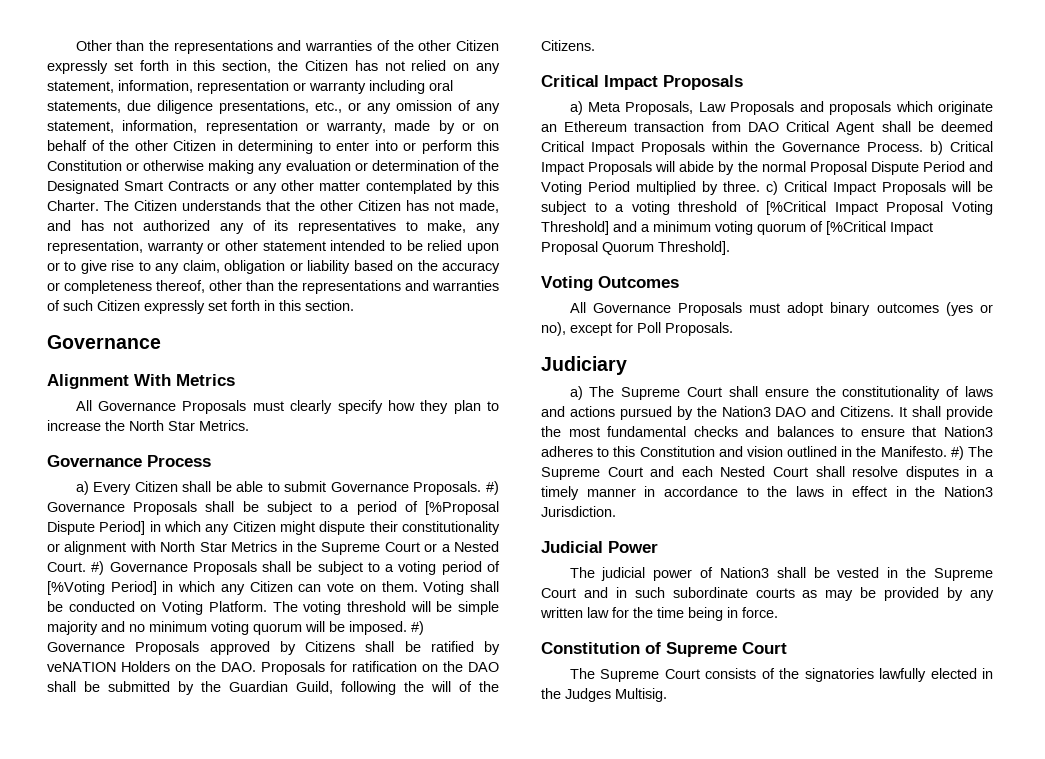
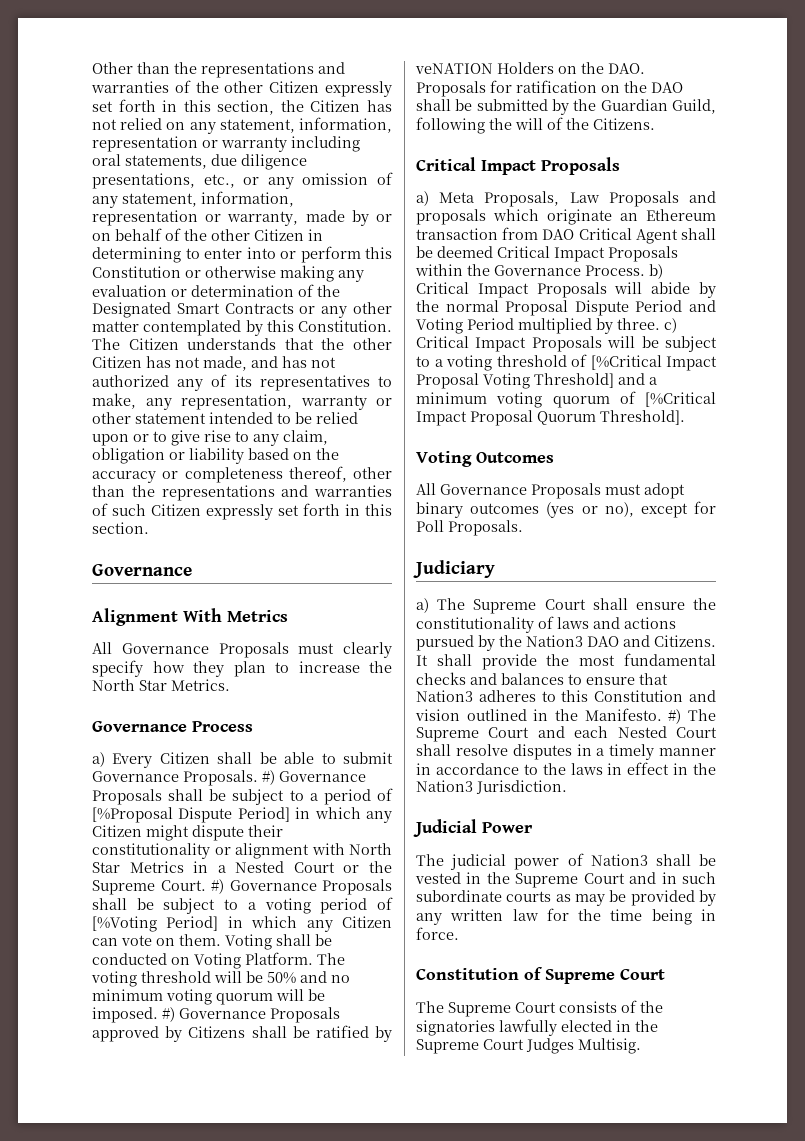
- Other than the representations and warranties of the other Citizen expressly set forth in this section, the Citizen has not relied on any statement, information, representation or warranty including oral statements, due diligence presentations, etc., or any omission of any statement, information, representation or warranty, made by or on behalf of the other Citizen in determining to enter into or perform this Constitution or otherwise making any evaluation or determination of the Designated Smart Contracts or any other matter contemplated by this Charter.
+ Other than the representations and warranties of the other Citizen expressly set forth in this section, the Citizen has not relied on any statement, information, representation or warranty including oral statements, due diligence presentations, etc., or any omission of any statement, information, representation or warranty, made by or on behalf of the other Citizen in determining to enter into or perform this Constitution or otherwise making any evaluation or determination of the Designated Smart Contracts or any other matter contemplated by this Constitution.
- #) Governance Proposals shall be subject to a period of [%Proposal Dispute Period] in which any Citizen might dispute their constitutionality or alignment with North Star Metrics in the Supreme Court or a Nested Court.
+ #) Governance Proposals shall be subject to a period of [%Proposal Dispute Period] in which any Citizen might dispute their constitutionality or alignment with North Star Metrics in a Nested Court or the Supreme Court.
- The voting threshold will be simple majority and no minimum voting quorum will be imposed.
+ The voting threshold will be 50% and no minimum voting quorum will be imposed.
- The Supreme Court consists of the signatories lawfully elected in the Judges Multisig.
+ The Supreme Court consists of the signatories lawfully elected in the Supreme Court Judges Multisig.

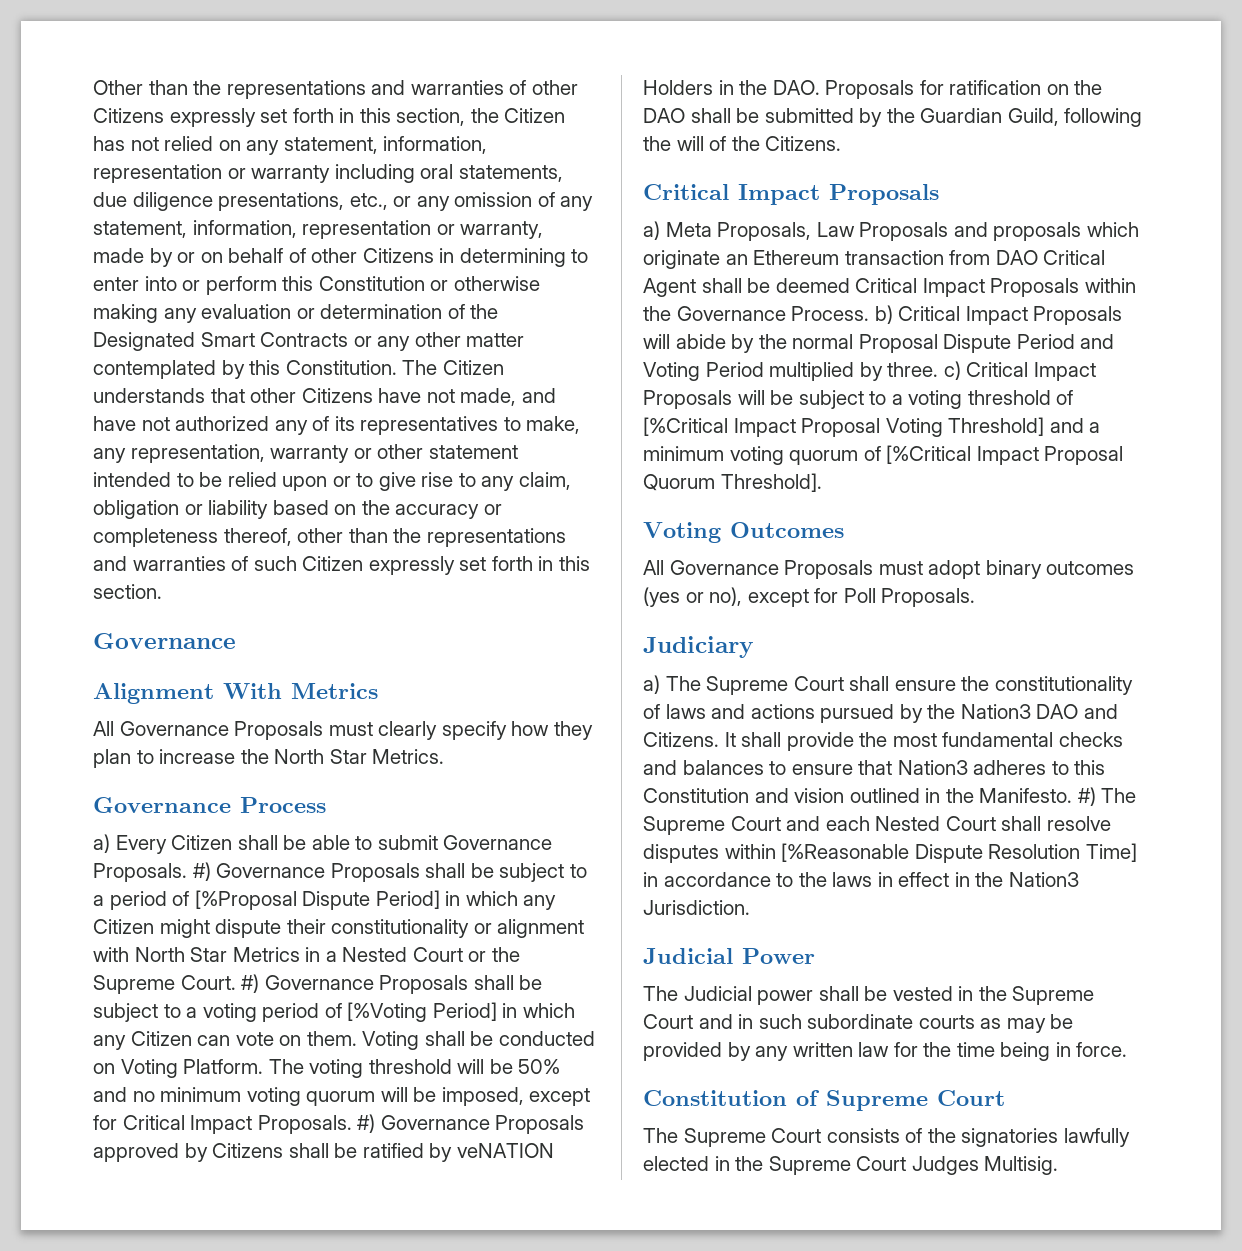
- Other than the representations and warranties of the other Citizen expressly set forth in this section, the Citizen has not relied on any statement, information, representation or warranty including oral statements, due diligence presentations, etc., or any omission of any statement, information, representation or warranty, made by or on behalf of the other Citizen in determining to enter into or perform this Constitution or otherwise making any evaluation or determination of the Designated Smart Contracts or any other matter contemplated by this Constitution.
+ Other than the representations and warranties of other Citizens expressly set forth in this section, the Citizen has not relied on any statement, information, representation or warranty including oral statements, due diligence presentations, etc., or any omission of any statement, information, representation or warranty, made by or on behalf of other Citizens in determining to enter into or perform this Constitution or otherwise making any evaluation or determination of the Designated Smart Contracts or any other matter contemplated by this Constitution.
- The Citizen understands that the other Citizen has not made, and has not authorized any of its representatives to make, any representation, warranty or other statement intended to be relied upon or to give rise to any claim, obligation or liability based on the accuracy or completeness thereof, other than the representations and warranties of such Citizen expressly set forth in this section.
+ The Citizen understands that other Citizens have not made, and have not authorized any of its representatives to make, any representation, warranty or other statement intended to be relied upon or to give rise to any claim, obligation or liability based on the accuracy or completeness thereof, other than the representations and warranties of such Citizen expressly set forth in this section.
- The voting threshold will be 50% and no minimum voting quorum will be imposed.
+ The voting threshold will be 50% and no minimum voting quorum will be imposed, except for Critical Impact Proposals.
- #) Governance Proposals approved by Citizens shall be ratified by veNATION Holders on the DAO. Proposals for ratification on the DAO shall be submitted by the Guardian Guild, following the will of the Citizens.
+ #) Governance Proposals approved by Citizens shall be ratified by veNATION Holders in the DAO. Proposals for ratification on the DAO shall be submitted by the Guardian Guild, following the will of the Citizens.
- #) The Supreme Court and each Nested Court shall resolve disputes in a timely manner in accordance to the laws in effect in the Nation3 Jurisdiction.
+ #) The Supreme Court and each Nested Court shall resolve disputes within [%Reasonable Dispute Resolution Time] in accordance to the laws in effect in the Nation3 Jurisdiction.
- The judicial power of Nation3 shall be vested in the Supreme Court and in such subordinate courts as may be provided by any written law for the time being in force.
+ The Judicial power shall be vested in the Supreme Court and in such subordinate courts as may be provided by any written law for the time being in force.

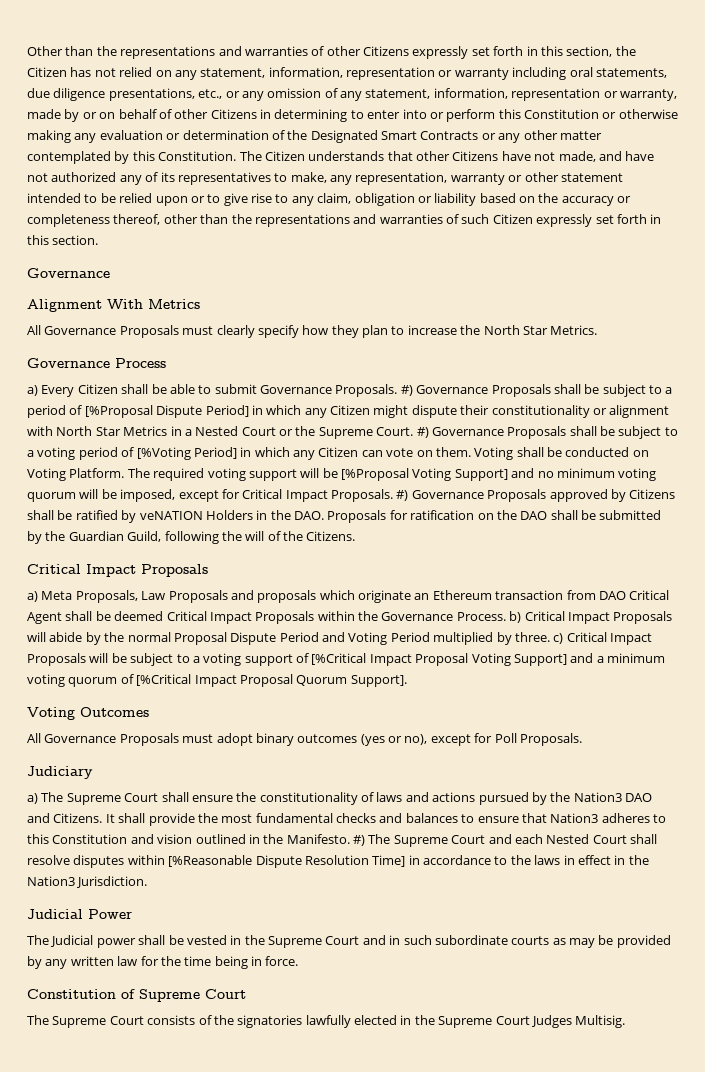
- The voting threshold will be 50% and no minimum voting quorum will be imposed, except for Critical Impact Proposals.
+ The required voting support will be [%Proposal Voting Support] and no minimum voting quorum will be imposed, except for Critical Impact Proposals.
- a) Meta Proposals, Law Proposals and proposals which originate an Ethereum transaction from DAO Critical Agent shall be deemed Critical Impact Proposals within the Governance Process. b) Critical Impact Proposals will abide by the normal Proposal Dispute Period and Voting Period multiplied by three. c) Critical Impact Proposals will be subject to a voting threshold of [%Critical Impact Proposal Voting Threshold] and a minimum voting quorum of [%Critical Impact Proposal Quorum Threshold].
+ a) Meta Proposals, Law Proposals and proposals which originate an Ethereum transaction from DAO Critical Agent shall be deemed Critical Impact Proposals within the Governance Process. b) Critical Impact Proposals will abide by the normal Proposal Dispute Period and Voting Period multiplied by three. c) Critical Impact Proposals will be subject to a voting support of [%Critical Impact Proposal Voting Support] and a minimum voting quorum of [%Critical Impact Proposal Quorum Support].

